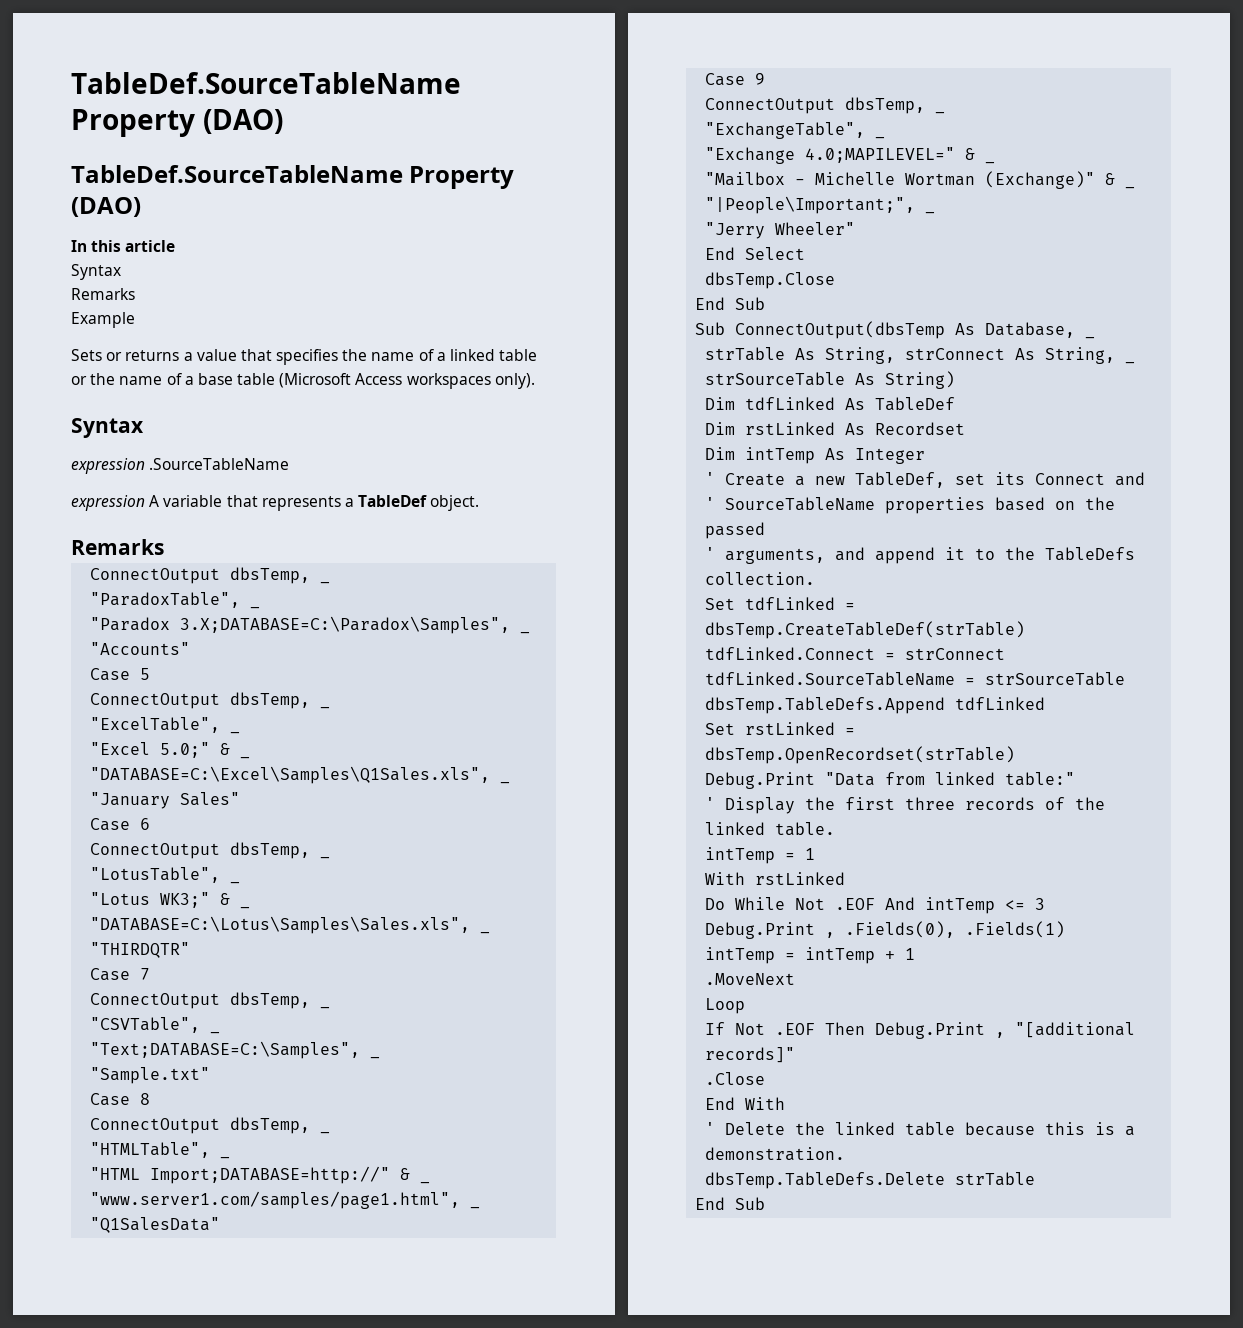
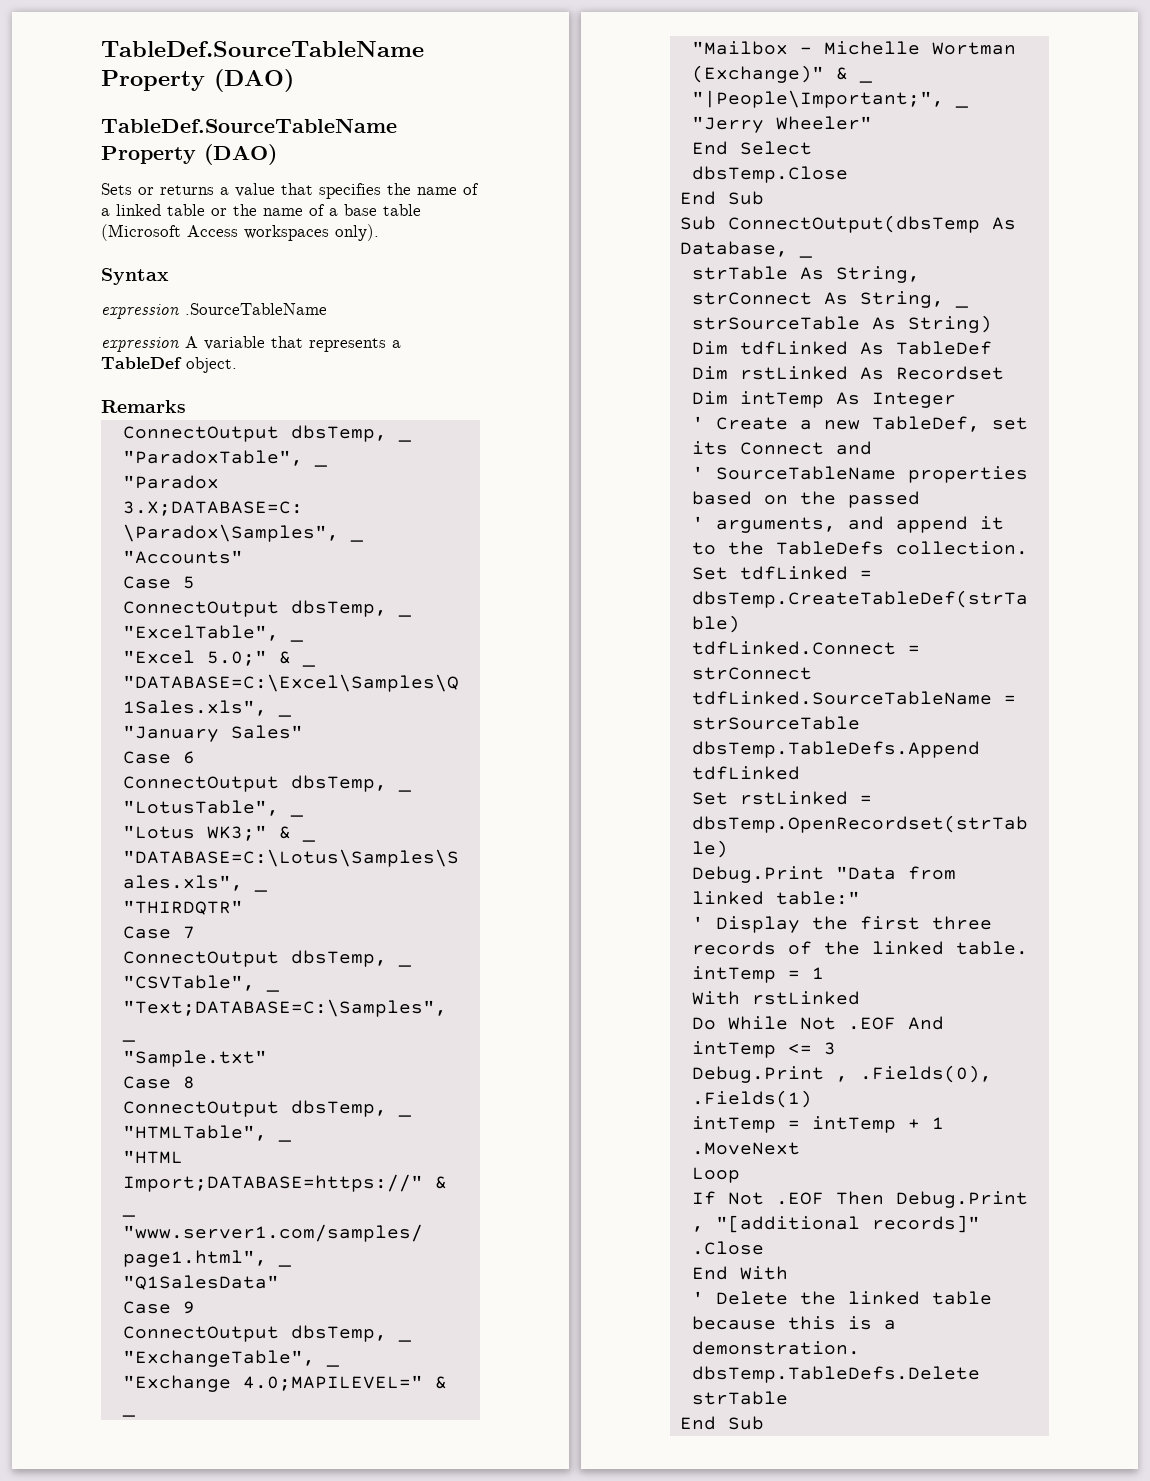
- In this article
- Syntax
- Remarks
- Example
- "HTML Import;DATABASE=http://" & _
+ "HTML Import;DATABASE=https://" & _

